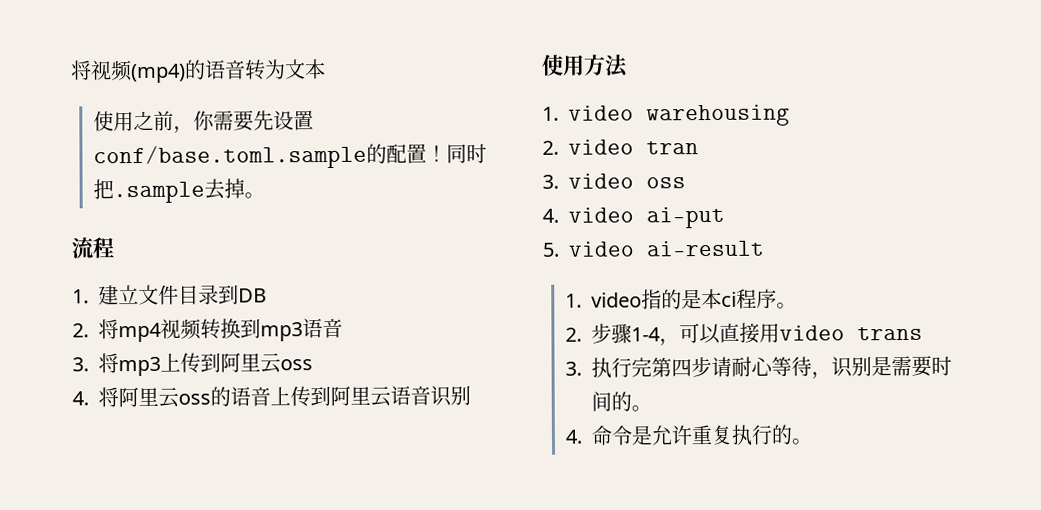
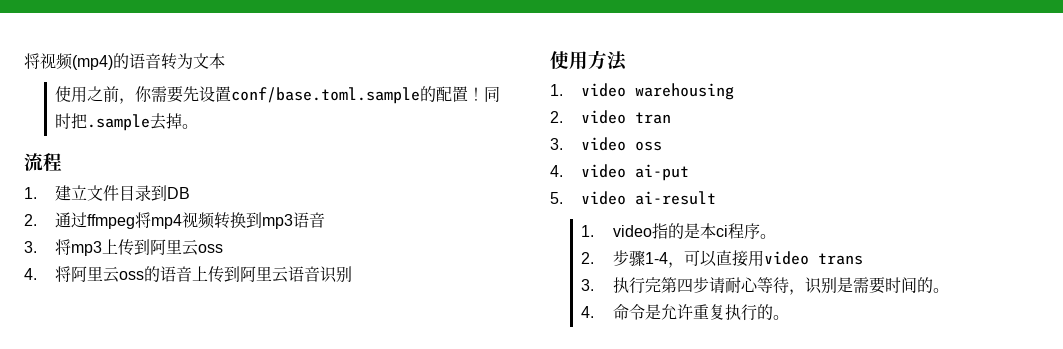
- 2.将mp4视频转换到mp3语音
+ 2.通过ffmpeg将mp4视频转换到mp3语音

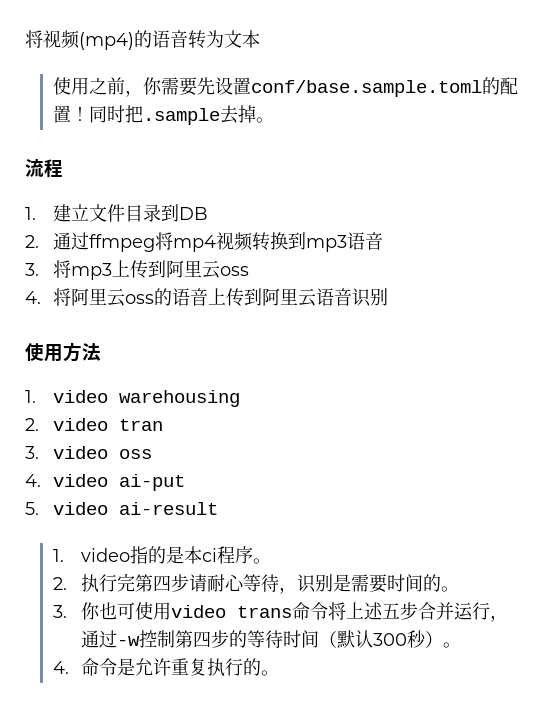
- 使用之前，你需要先设置conf/base.toml.sample的配置！
+ 使用之前，你需要先设置conf/base.sample.toml的配置！
- 2.步骤1-4，可以直接用video trans
- 3.执行完第四步请耐心等待，识别是需要时间的。
+ 2.执行完第四步请耐心等待，识别是需要时间的。
+ 3.你也可使用video trans命令将上述五步合并运行，通过-w控制第四步的等待时间（默认300秒）。

